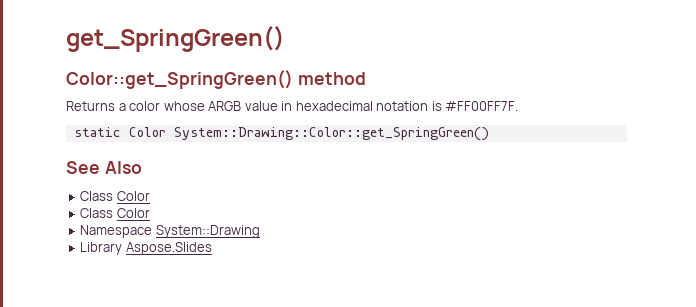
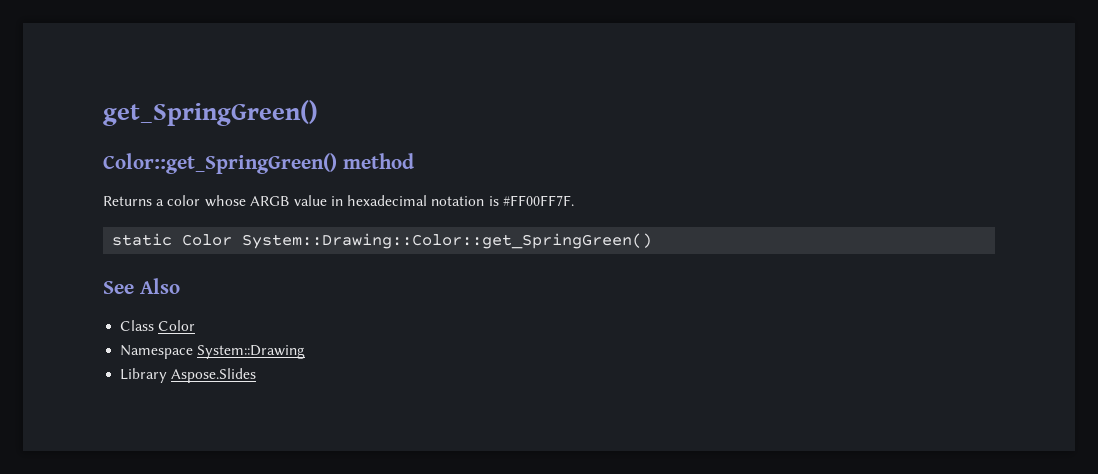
  See Also
- Class Color

